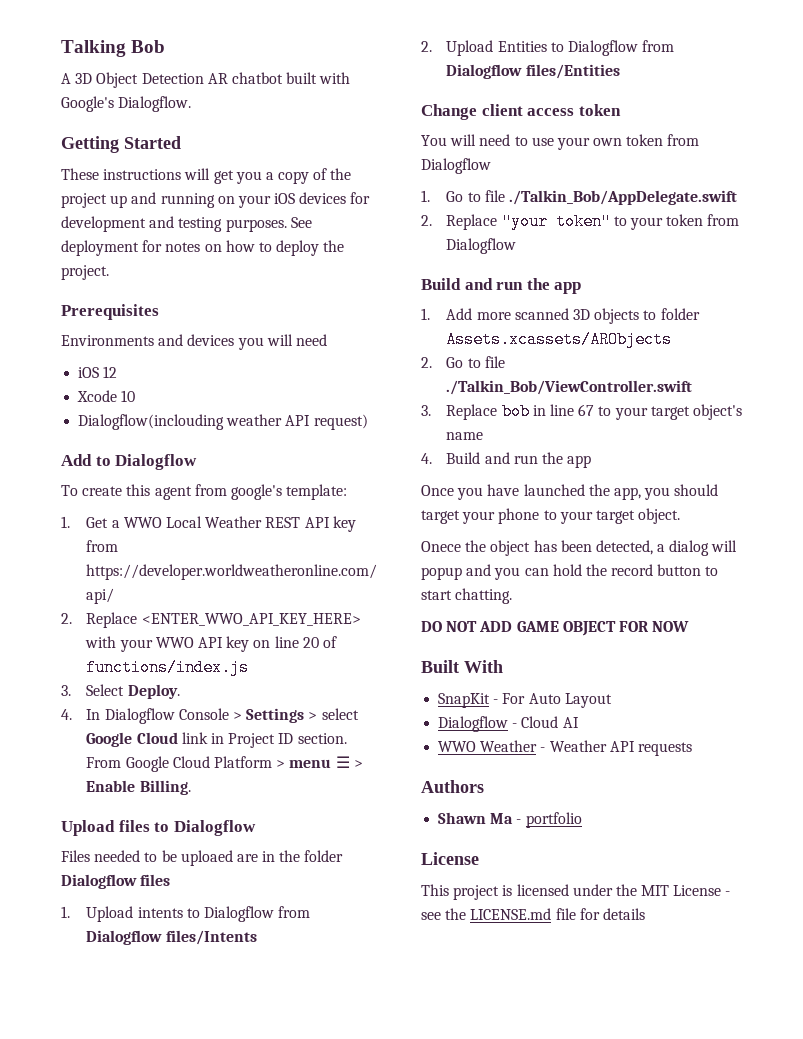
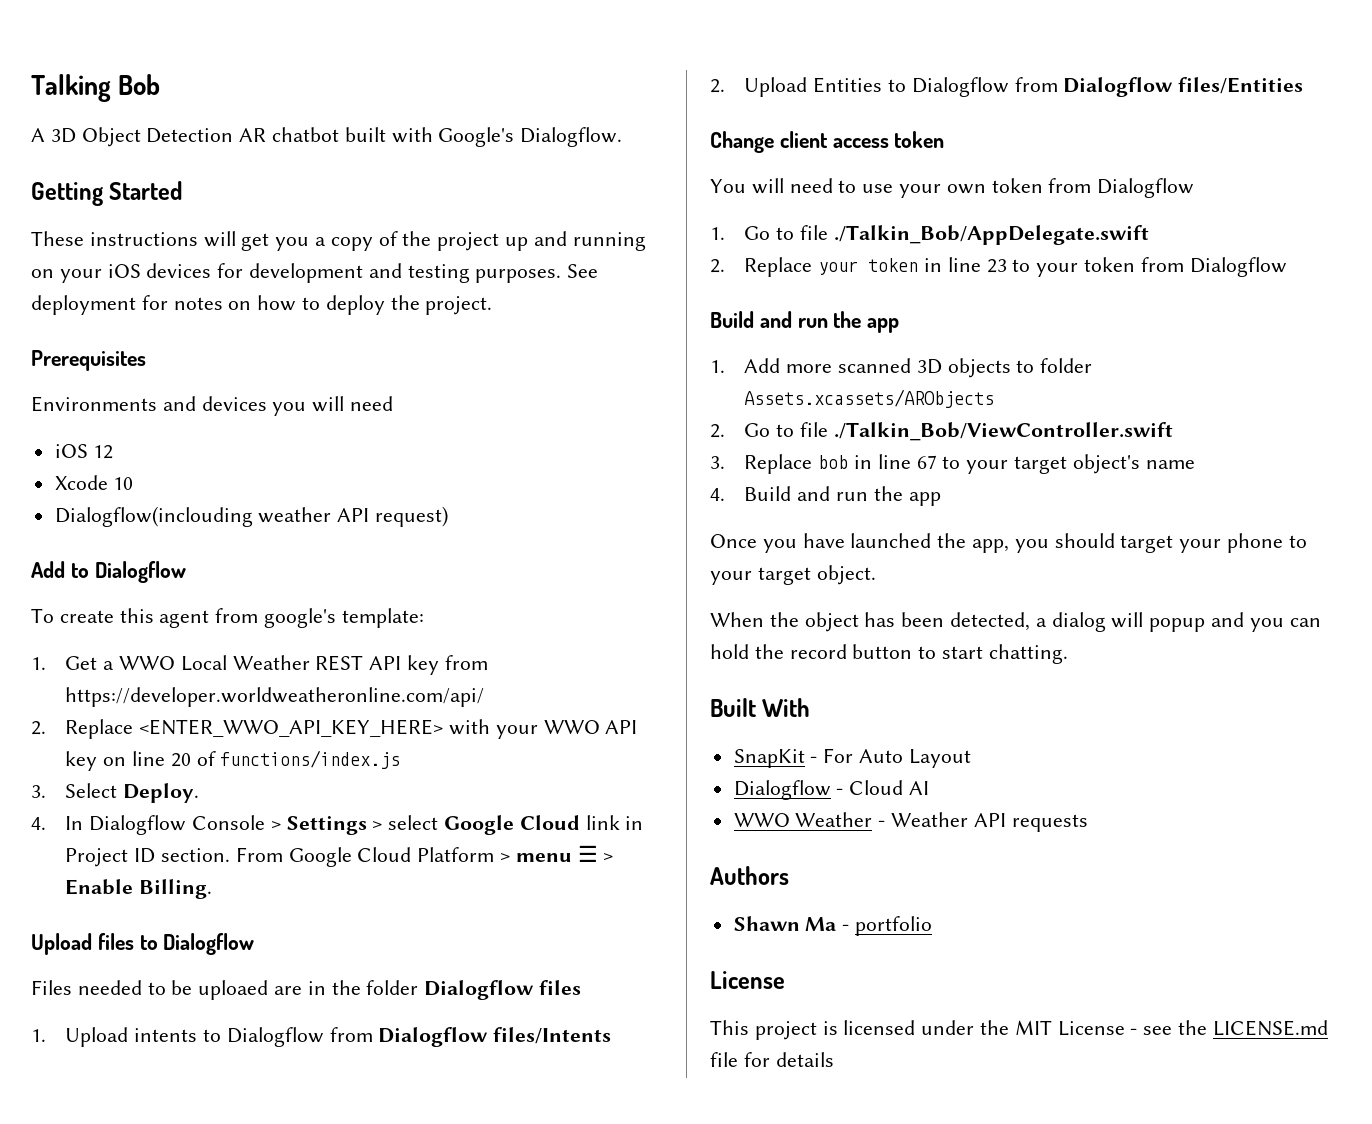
- 2. Replace "your token" to your token from Dialogflow
+ 2. Replace your token in line 23 to your token from Dialogflow
- Onece the object has been detected, a dialog will popup and you can hold the record button to start chatting.
+ When the object has been detected, a dialog will popup and you can hold the record button to start chatting.
- DO NOT ADD GAME OBJECT FOR NOW

